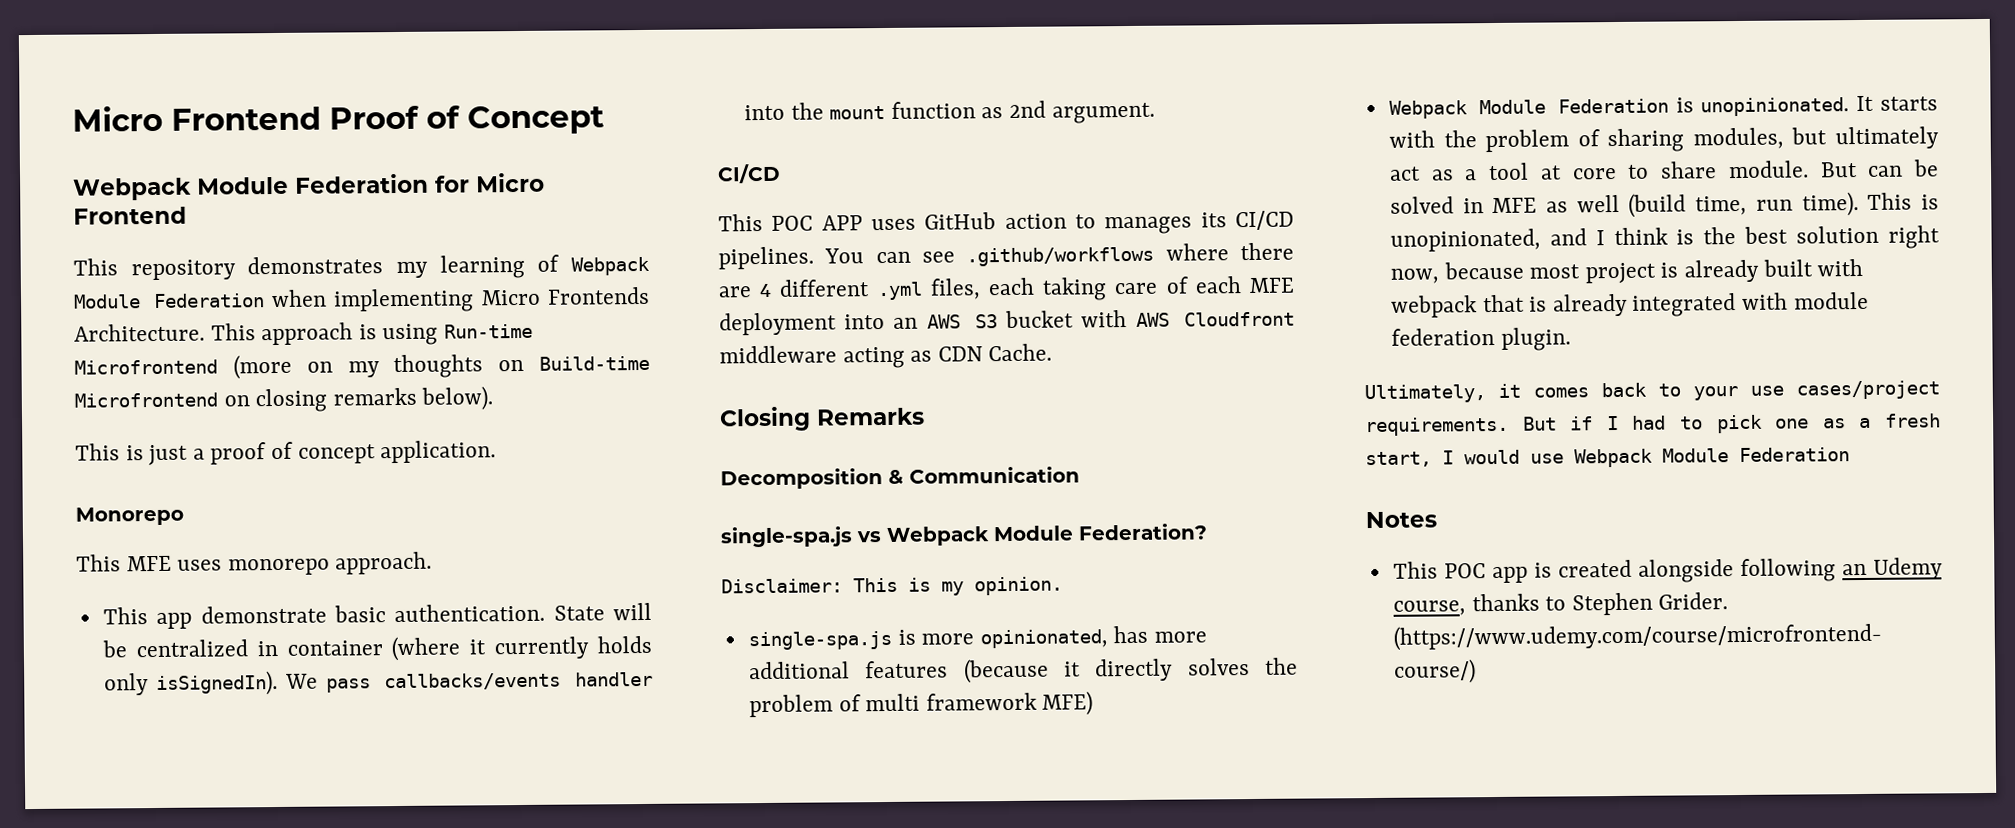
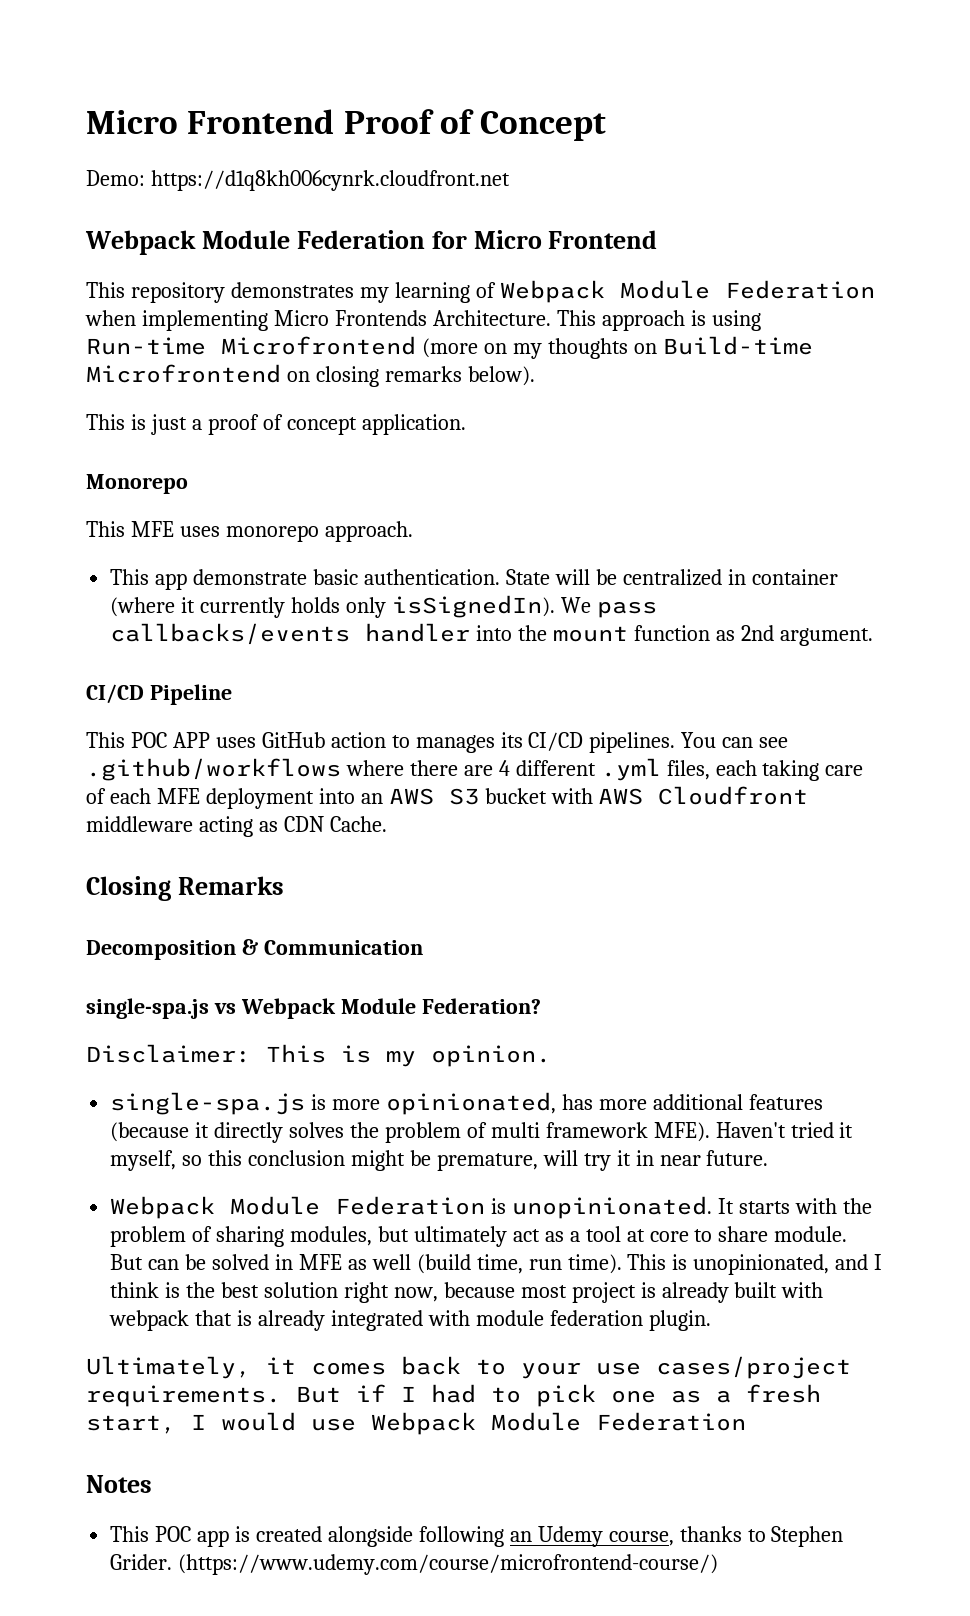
+ Demo: https://d1q8kh006cynrk.cloudfront.net
  We pass callbacks/events handler into the mount function as 2nd argument.
- CI/CD
+ CI/CD Pipeline
- single-spa.js is more opinionated, has more additional features (because it directly solves the problem of multi framework MFE)
+ single-spa.js is more opinionated, has more additional features (because it directly solves the problem of multi framework MFE). Haven't tried it myself, so this conclusion might be premature, will try it in near future.

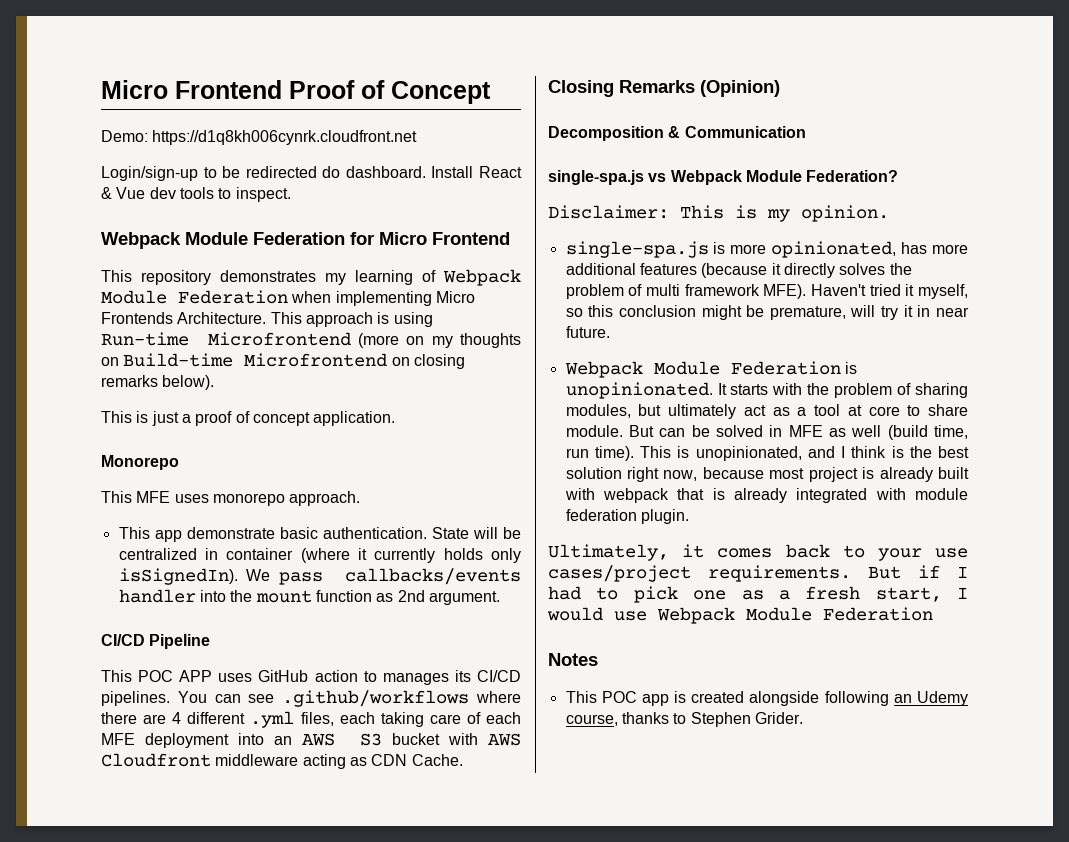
+ Login/sign-up to be redirected do dashboard. Install React & Vue dev tools to inspect.
- Closing Remarks
+ Closing Remarks (Opinion)
- (https://www.udemy.com/course/microfrontend-course/)

